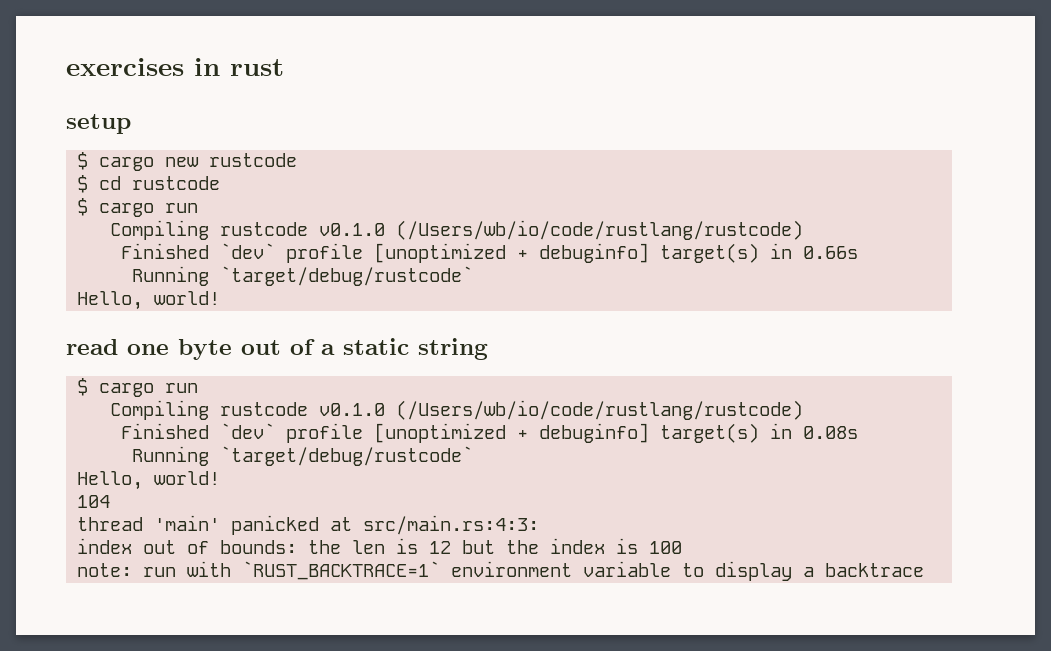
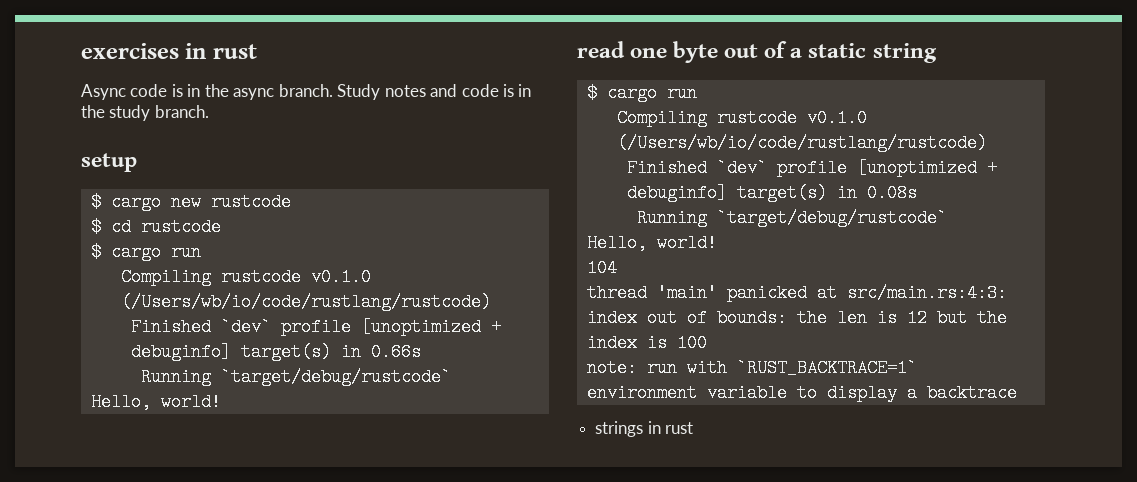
+ Async code is in the async branch. Study notes and code is in the study branch.
+ strings in rust

